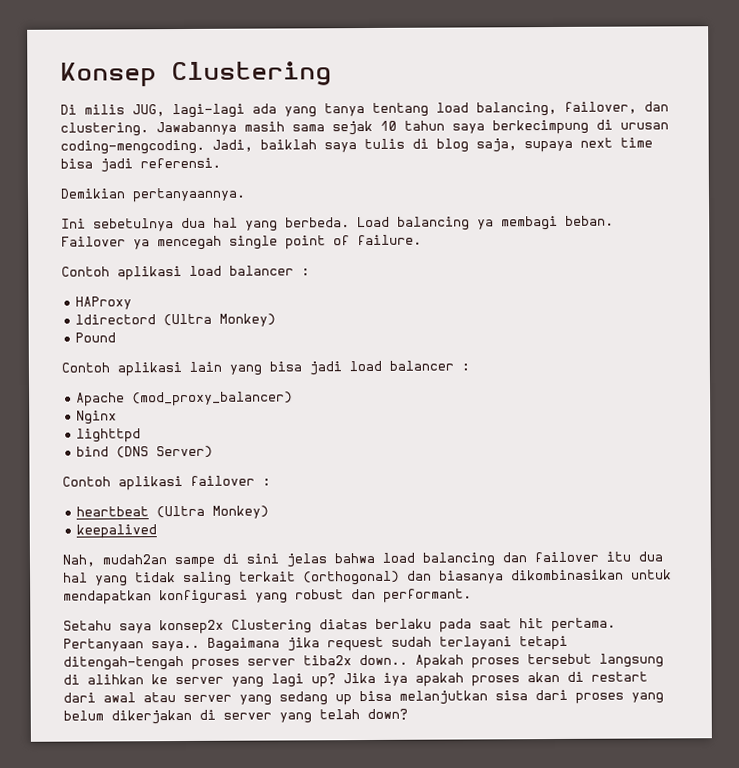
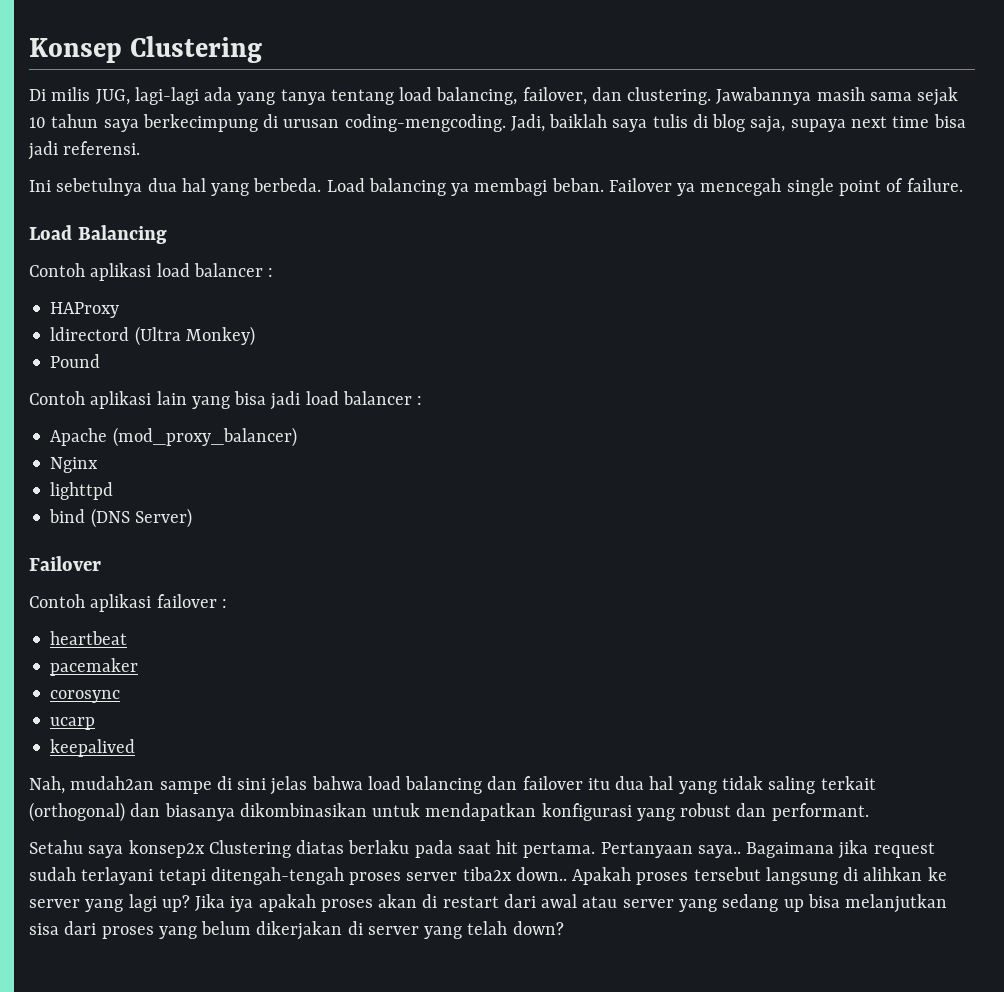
- Demikian pertanyaannya.
+ Load Balancing
  bind (DNS Server)
+ Failover
- heartbeat (Ultra Monkey)
+ heartbeat
+ pacemaker
+ corosync
+ ucarp

